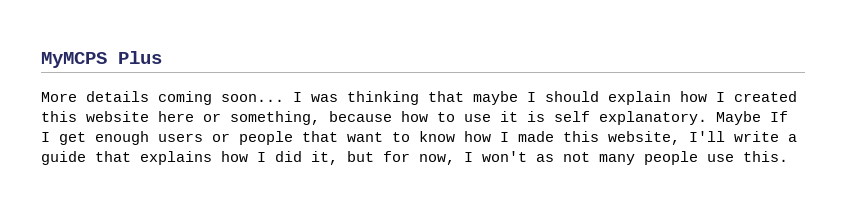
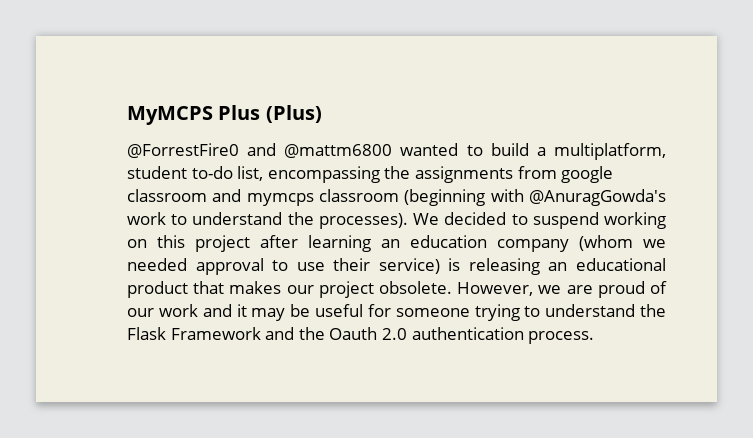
- MyMCPS Plus
- More details coming soon... I was thinking that maybe I should explain how I created this website here or something, because how to use it is self explanatory. Maybe If I get enough users or people that want to know how I made this website, I'll write a guide that explains how I did it, but for now, I won't as not many people use this.
+ MyMCPS Plus (Plus)
+ @ForrestFire0 and @mattm6800 wanted to build a multiplatform, student to-do list, encompassing the assignments from google classroom and mymcps classroom (beginning with @AnuragGowda's work to understand the processes). We decided to suspend working on this project after learning an education company (whom we needed approval to use their service) is releasing an educational product that makes our project obsolete. However, we are proud of our work and it may be useful for someone trying to understand the Flask Framework and the Oauth 2.0 authentication process.

